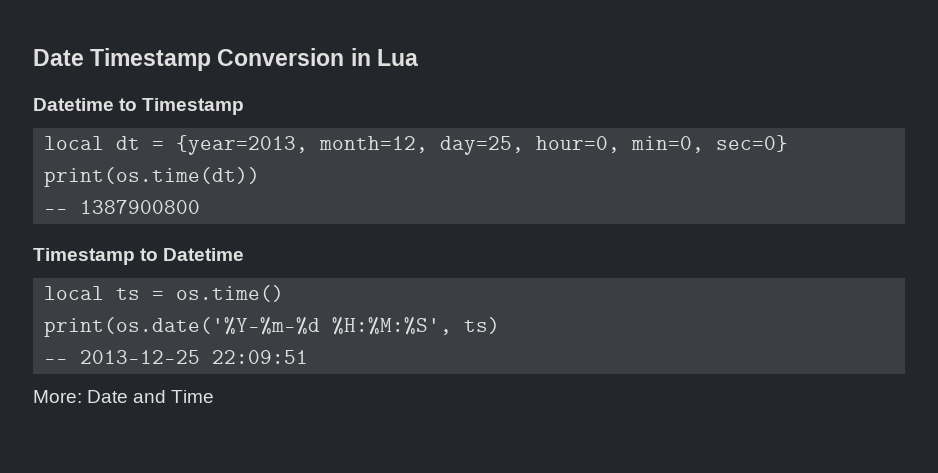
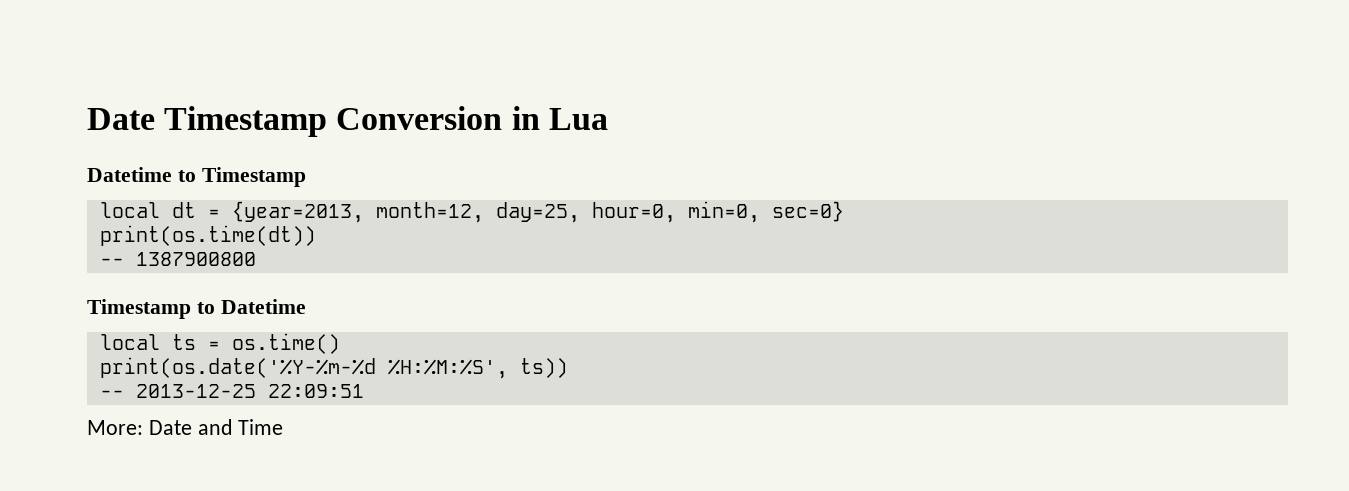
- print(os.date('%Y-%m-%d %H:%M:%S', ts)
+ print(os.date('%Y-%m-%d %H:%M:%S', ts))

